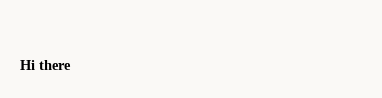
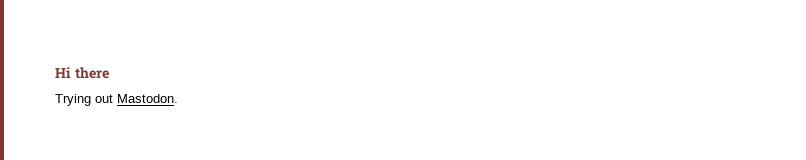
+ Trying out Mastodon.

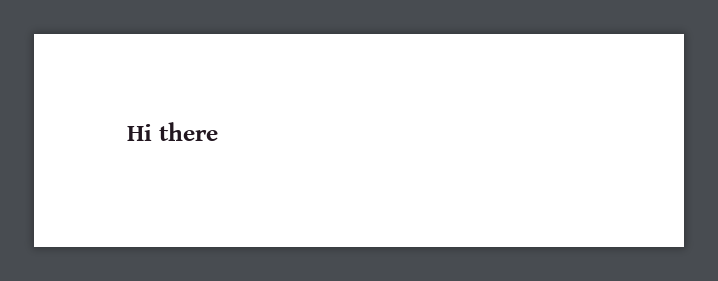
- Trying out Mastodon.

